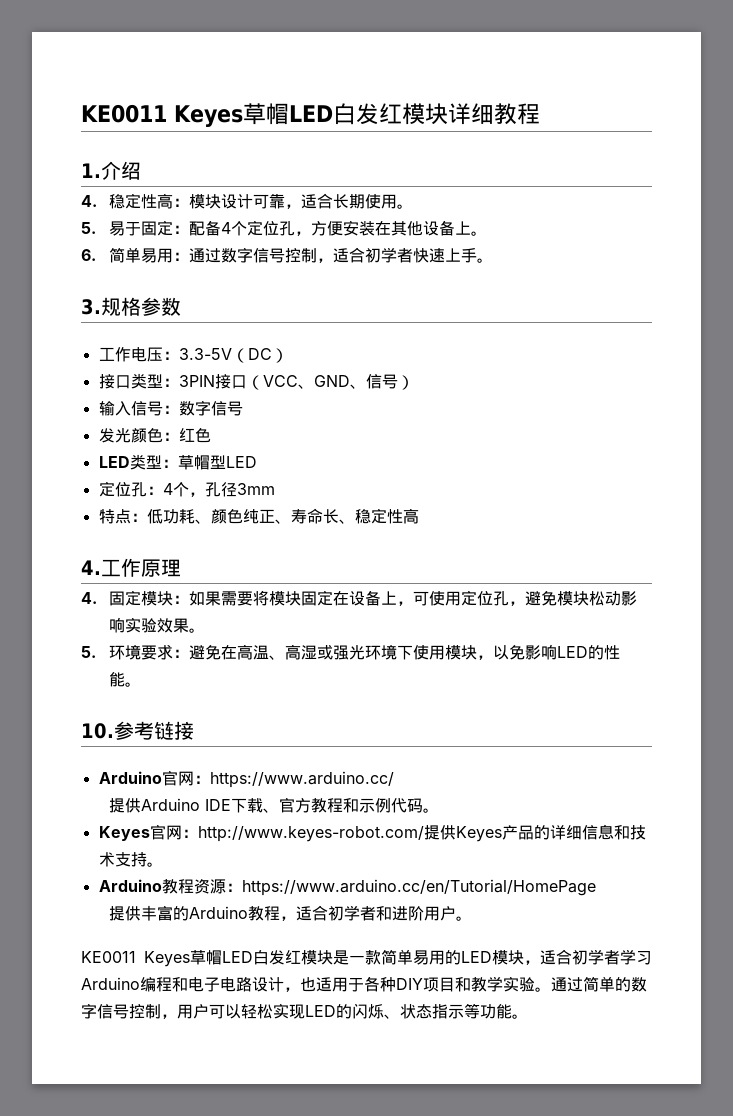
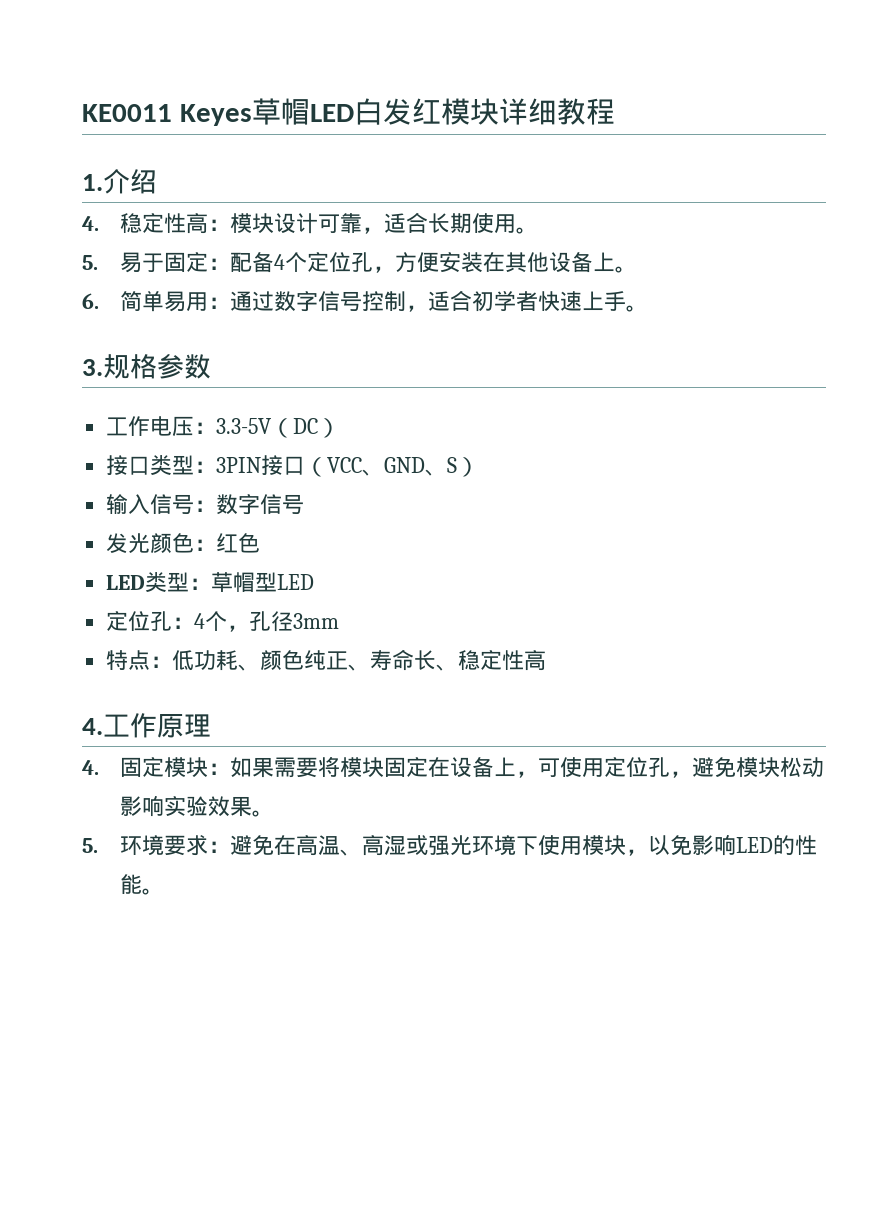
- 接口类型：3PIN接口（VCC、GND、信号）
+ 接口类型：3PIN接口（VCC、GND、S）
- 10.参考链接
- Arduino官网：https://www.arduino.cc/
- 提供Arduino IDE下载、官方教程和示例代码。
- Keyes官网：http://www.keyes-robot.com/提供Keyes产品的详细信息和技术支持。
- Arduino教程资源：https://www.arduino.cc/en/Tutorial/HomePage
- 提供丰富的Arduino教程，适合初学者和进阶用户。
- KE0011 Keyes草帽LED白发红模块是一款简单易用的LED模块，适合初学者学习Arduino编程和电子电路设计，也适用于各种DIY项目和教学实验。通过简单的数字信号控制，用户可以轻松实现LED的闪烁、状态指示等功能。

